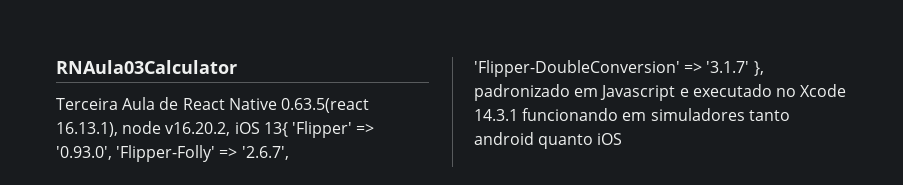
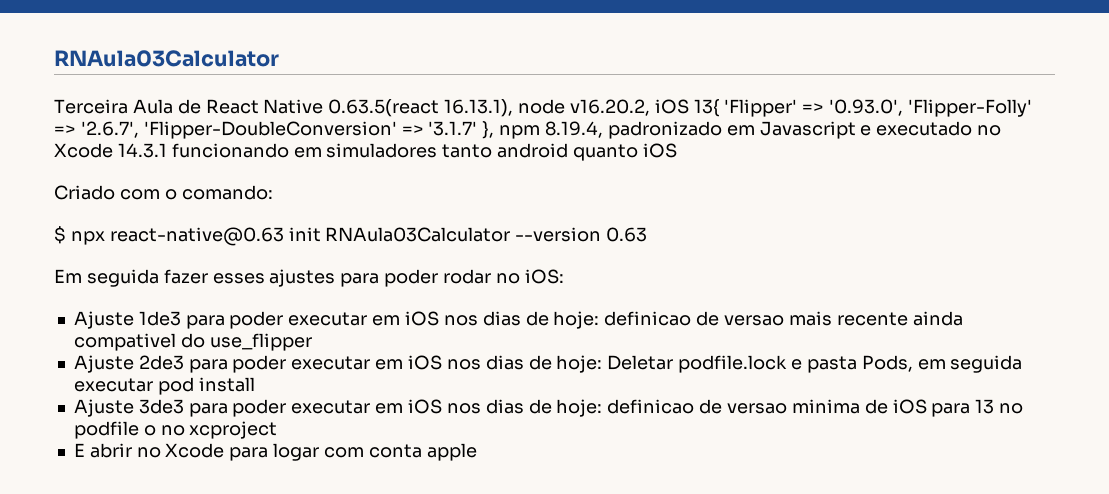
- Terceira Aula de React Native 0.63.5(react 16.13.1), node v16.20.2, iOS 13{ 'Flipper' => '0.93.0', 'Flipper-Folly' => '2.6.7', 'Flipper-DoubleConversion' => '3.1.7' }, padronizado em Javascript e executado no Xcode 14.3.1 funcionando em simuladores tanto android quanto iOS
+ Terceira Aula de React Native 0.63.5(react 16.13.1), node v16.20.2, iOS 13{ 'Flipper' => '0.93.0', 'Flipper-Folly' => '2.6.7', 'Flipper-DoubleConversion' => '3.1.7' }, npm 8.19.4, padronizado em Javascript e executado no Xcode 14.3.1 funcionando em simuladores tanto android quanto iOS
+ Criado com o comando:
+ $ npx react-native@0.63 init RNAula03Calculator --version 0.63
+ Em seguida fazer esses ajustes para poder rodar no iOS:
+ Ajuste 1de3 para poder executar em iOS nos dias de hoje: definicao de versao mais recente ainda compativel do use_flipper
+ Ajuste 2de3 para poder executar em iOS nos dias de hoje: Deletar podfile.lock e pasta Pods, em seguida executar pod install
+ Ajuste 3de3 para poder executar em iOS nos dias de hoje: definicao de versao minima de iOS para 13 no podfile o no xcproject
+ E abrir no Xcode para logar com conta apple

